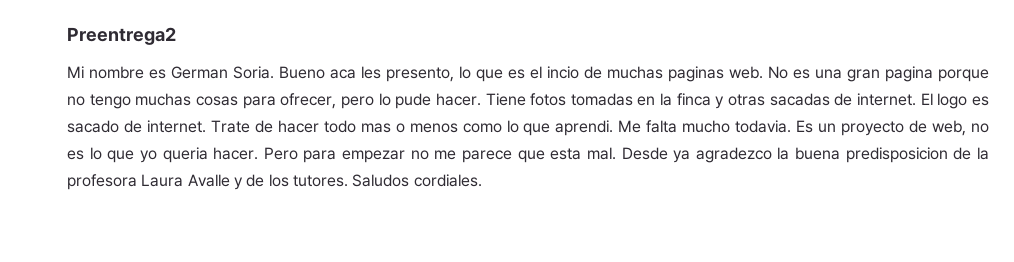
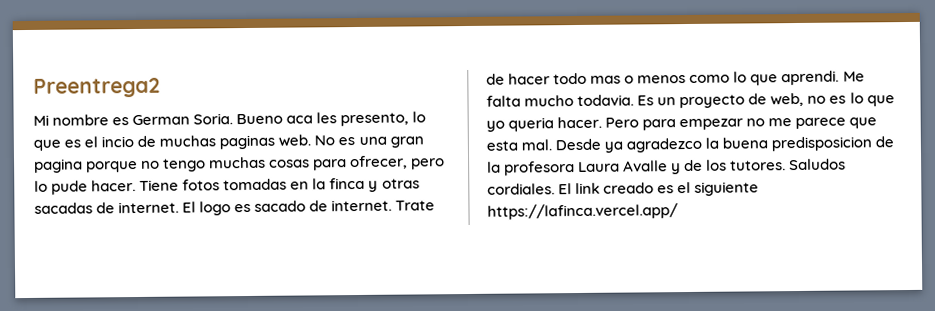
+ El link creado es el siguiente https://lafinca.vercel.app/

